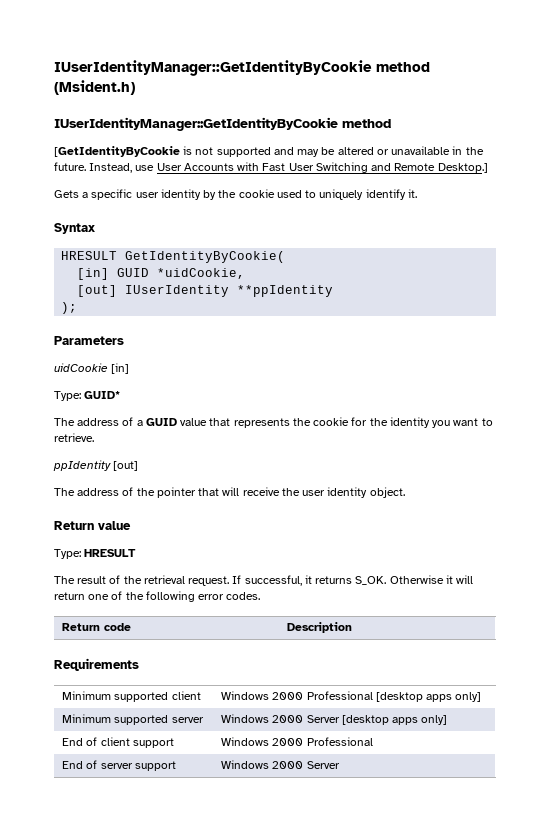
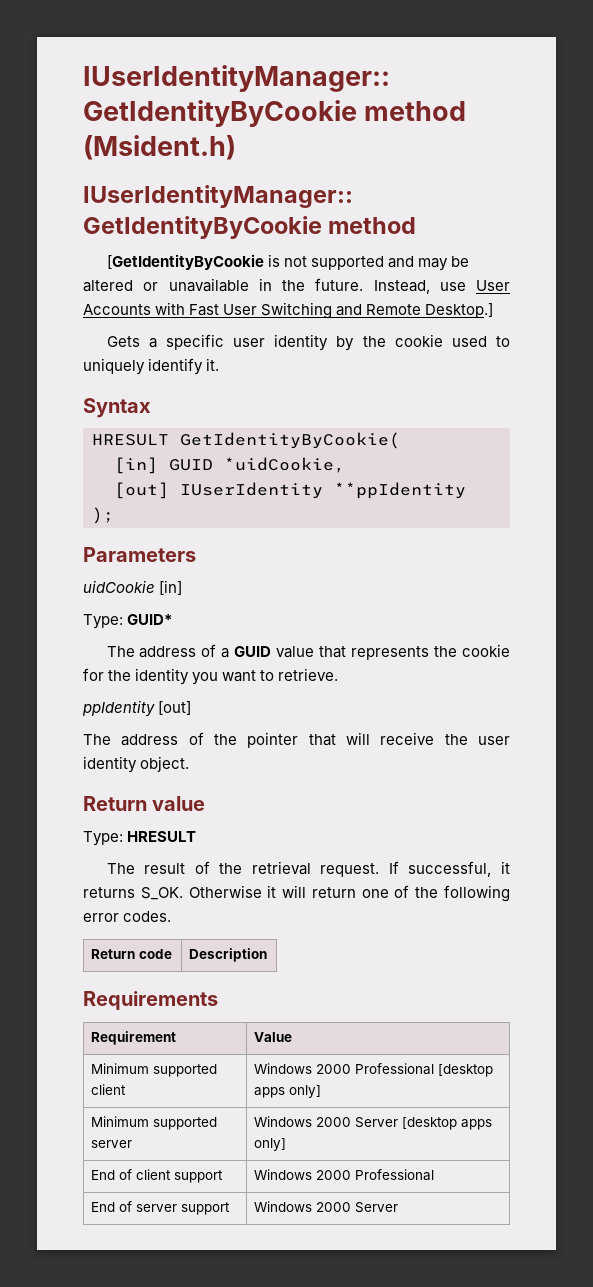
+ Requirement | Value

